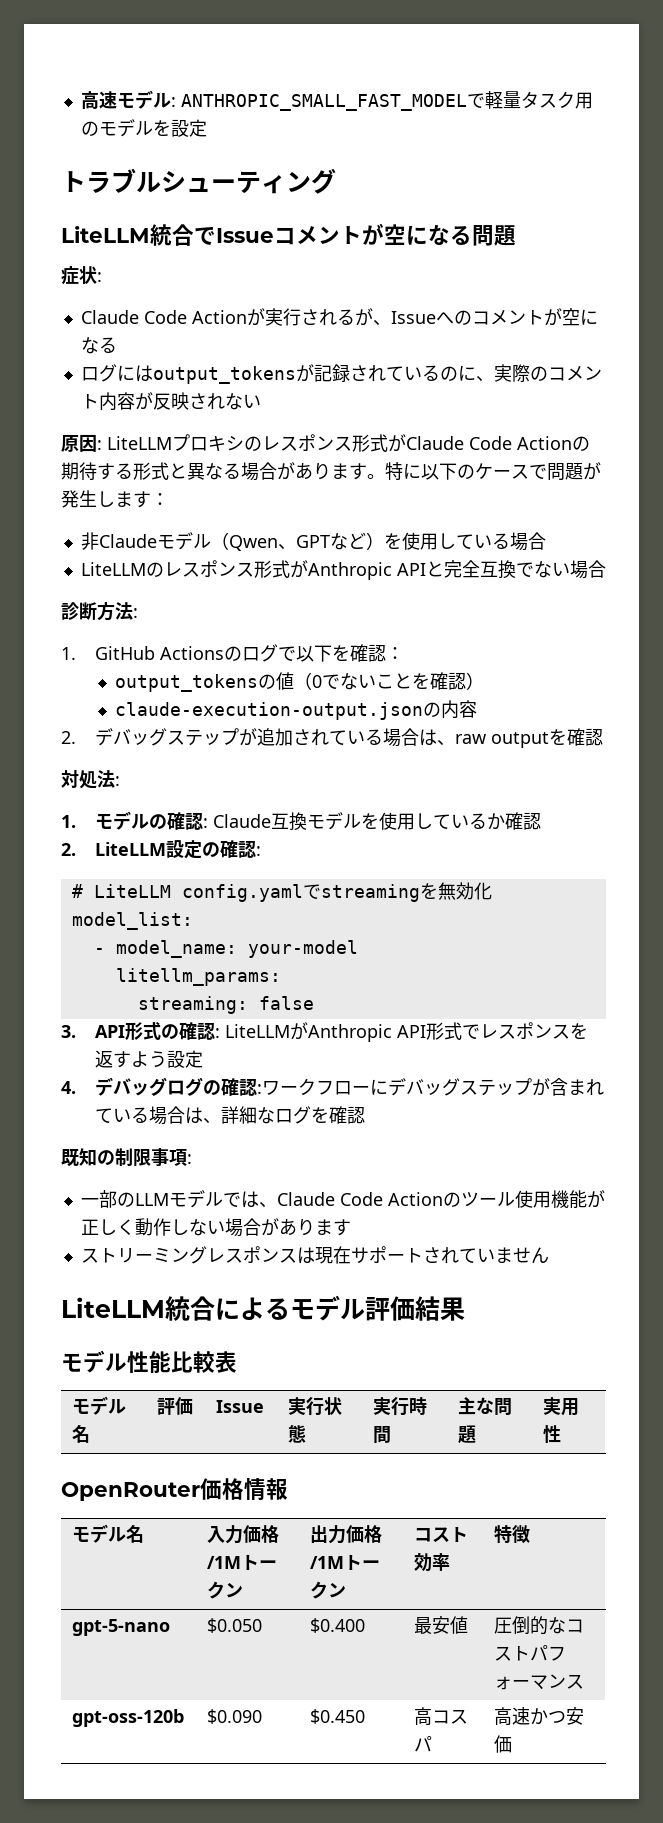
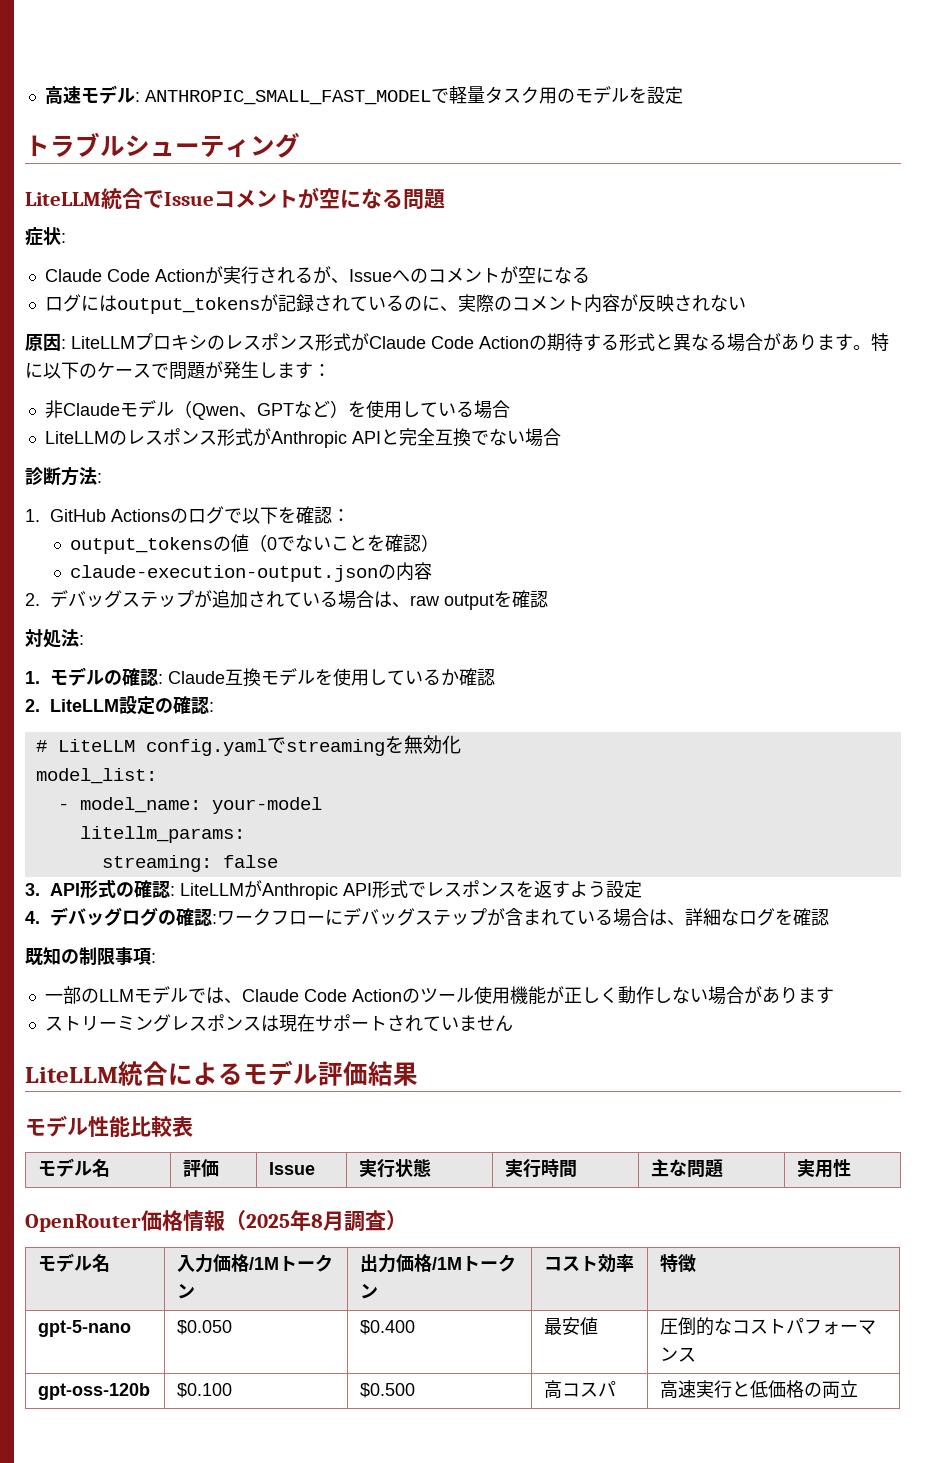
- OpenRouter価格情報
+ OpenRouter価格情報（2025年8月調査）
- gpt-oss-120b | $0.090 | $0.450 | 高コスパ | 高速かつ安価
+ gpt-oss-120b | $0.100 | $0.500 | 高コスパ | 高速実行と低価格の両立

